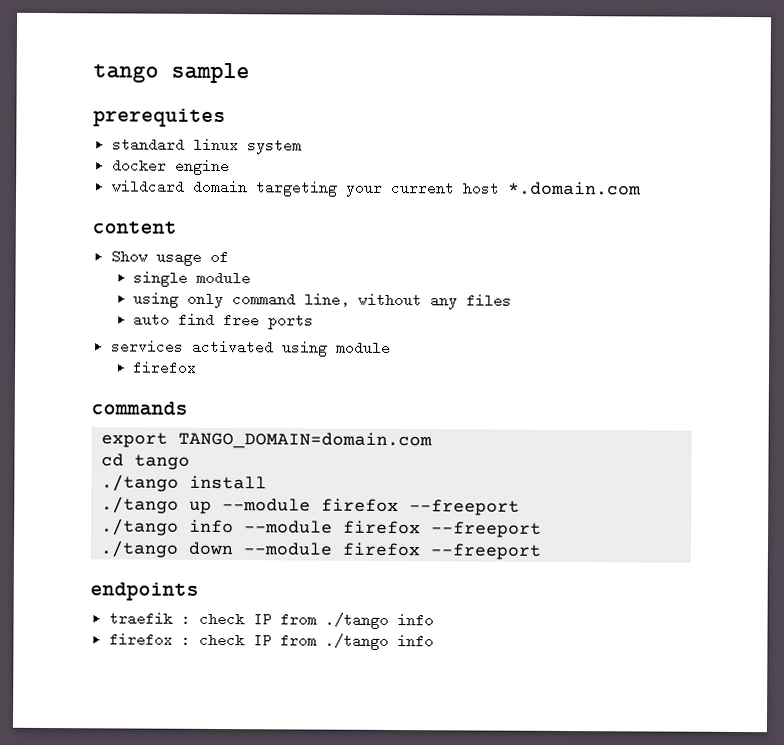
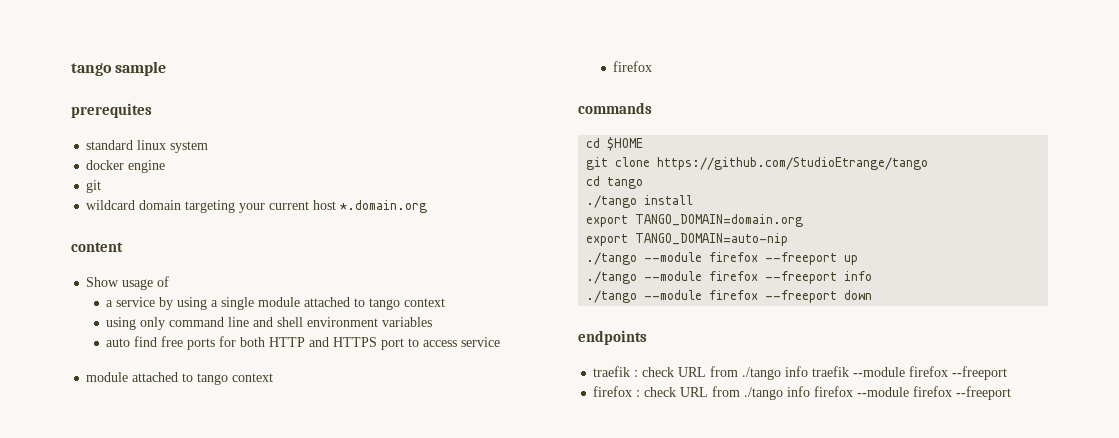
  docker engine
+ git
- wildcard domain targeting your current host *.domain.com
+ wildcard domain targeting your current host *.domain.org
- single module
- using only command line, without any files
- auto find free ports
- services activated using module
+ a service by using a single module attached to tango context
+ using only command line and shell environment variables
+ auto find free ports for both HTTP and HTTPS port to access service
+ module attached to tango context
  firefox
  commands
- export TANGO_DOMAIN=domain.com
+ cd $HOME
+ git clone https://github.com/StudioEtrange/tango
- ./tango up --module firefox --freeport
- ./tango info --module firefox --freeport
- ./tango down --module firefox --freeport
+ export TANGO_DOMAIN=domain.org
+ export TANGO_DOMAIN=auto-nip
+ ./tango --module firefox --freeport up
+ ./tango --module firefox --freeport info
+ ./tango --module firefox --freeport down
- traefik : check IP from ./tango info
+ traefik : check URL from ./tango info traefik --module firefox --freeport
- firefox : check IP from ./tango info
+ firefox : check URL from ./tango info firefox --module firefox --freeport

